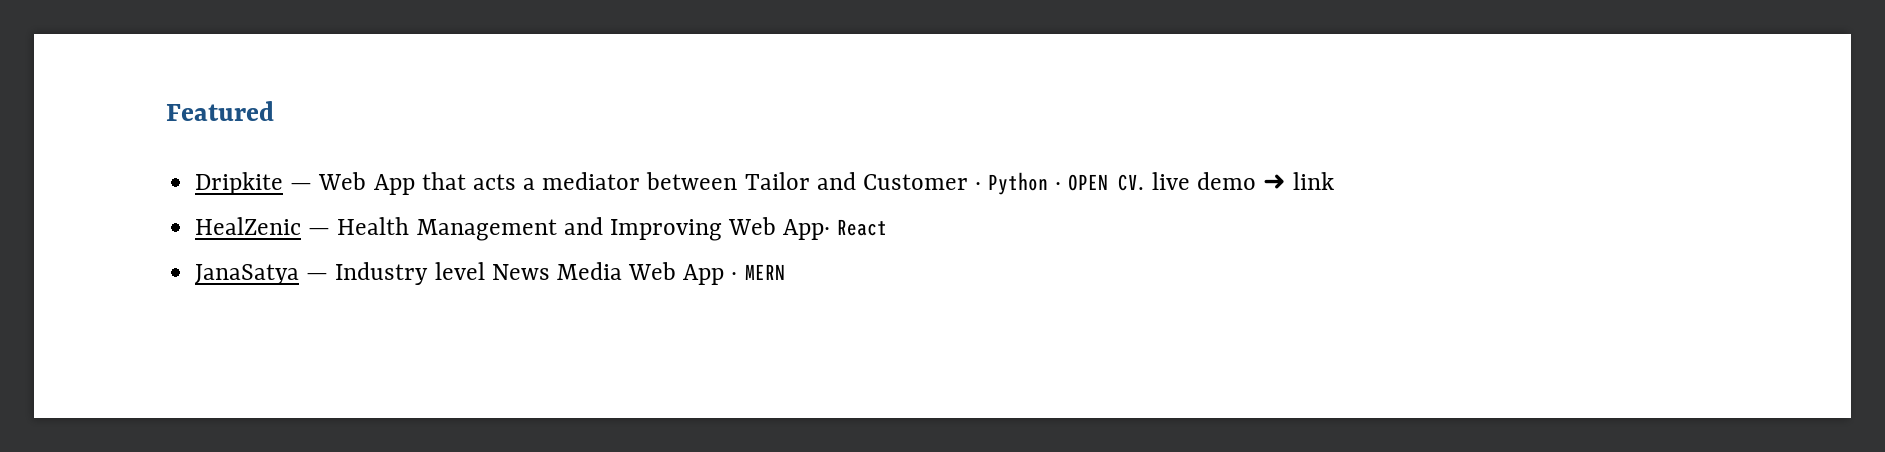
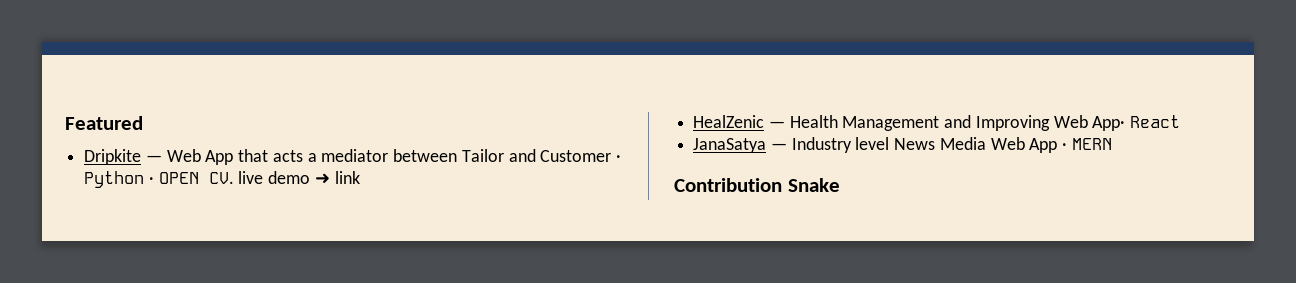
+ Contribution Snake

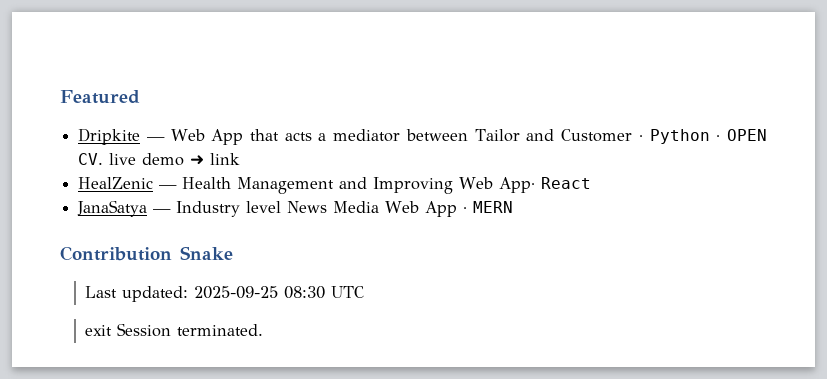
+ Last updated: 2025-09-25 08:30 UTC
+ exit Session terminated.

